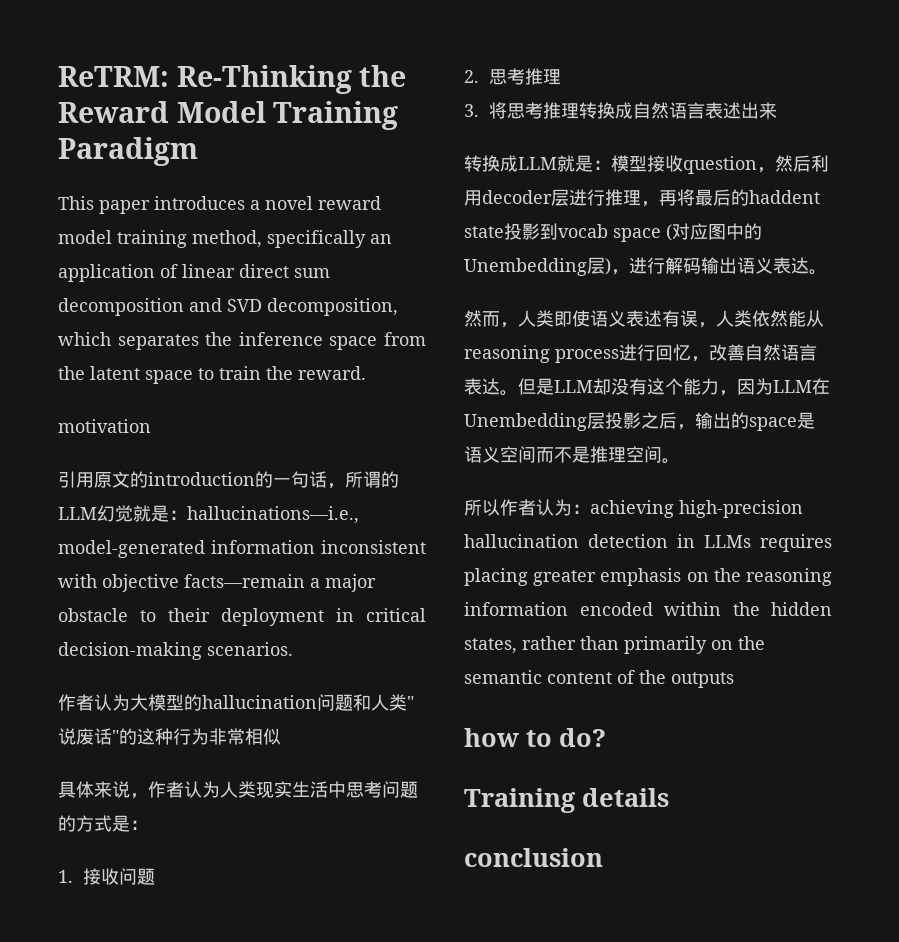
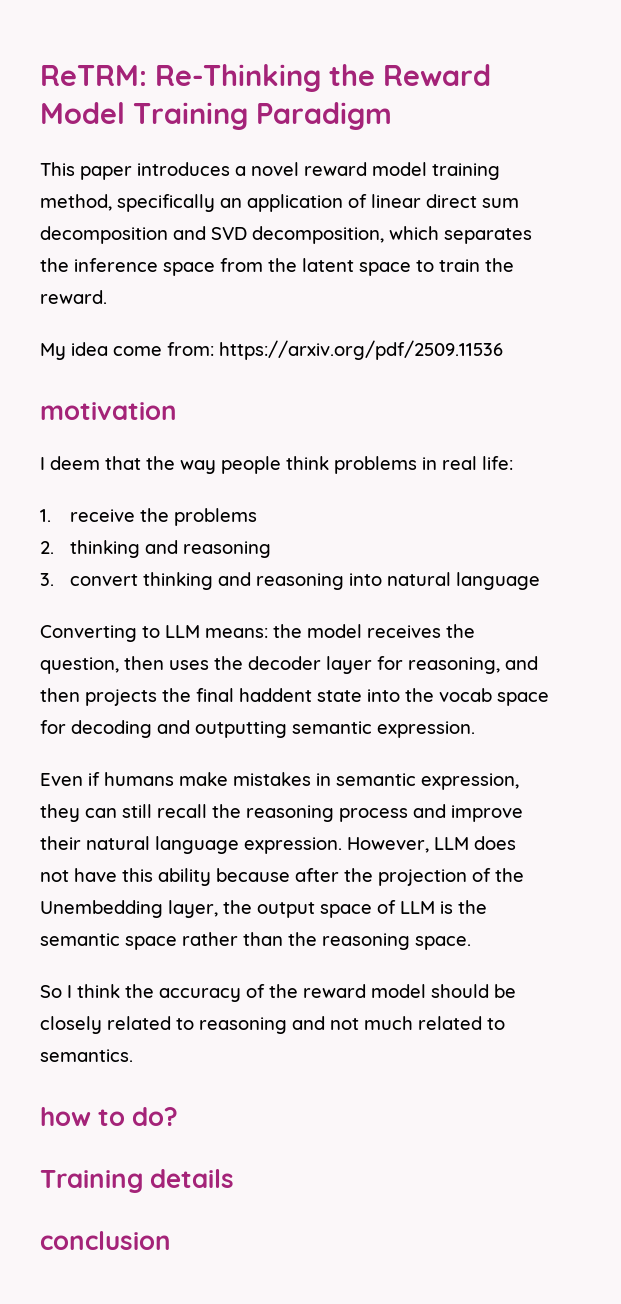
+ My idea come from: https://arxiv.org/pdf/2509.11536
  motivation
- 引用原文的introduction的一句话，所谓的LLM幻觉就是：hallucinations—i.e., model-generated information inconsistent with objective facts—remain a major obstacle to their deployment in critical decision-making scenarios.
- 作者认为大模型的hallucination问题和人类"说废话"的这种行为非常相似
- 具体来说，作者认为人类现实生活中思考问题的方式是：
- 1.接收问题
- 2.思考推理
- 3.将思考推理转换成自然语言表述出来
- 转换成LLM就是：模型接收question，然后利用decoder层进行推理，再将最后的haddent state投影到vocab space (对应图中的Unembedding层)，进行解码输出语义表达。
- 然而，人类即使语义表述有误，人类依然能从reasoning process进行回忆，改善自然语言表达。但是LLM却没有这个能力，因为LLM在Unembedding层投影之后，输出的space是语义空间而不是推理空间。
- 所以作者认为：achieving high-precision hallucination detection in LLMs requires placing greater emphasis on the reasoning information encoded within the hidden states, rather than primarily on the semantic content of the outputs
+ I deem that the way people think problems in real life:
+ 1. receive the problems
+ 2. thinking and reasoning
+ 3. convert thinking and reasoning into natural language
+ Converting to LLM means: the model receives the question, then uses the decoder layer for reasoning, and then projects the final haddent state into the vocab space for decoding and outputting semantic expression.
+ Even if humans make mistakes in semantic expression, they can still recall the reasoning process and improve their natural language expression. However, LLM does not have this ability because after the projection of the Unembedding layer, the output space of LLM is the semantic space rather than the reasoning space.
+ So I think the accuracy of the reward model should be closely related to reasoning and not much related to semantics.

